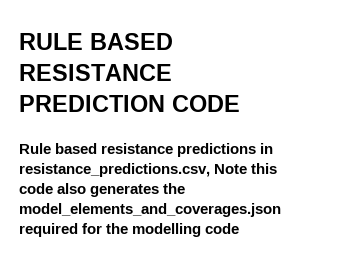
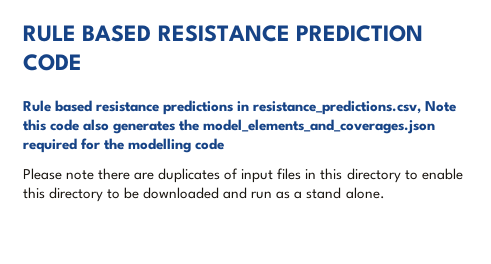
+ Please note there are duplicates of input files in this directory to enable this directory to be downloaded and run as a stand alone.

